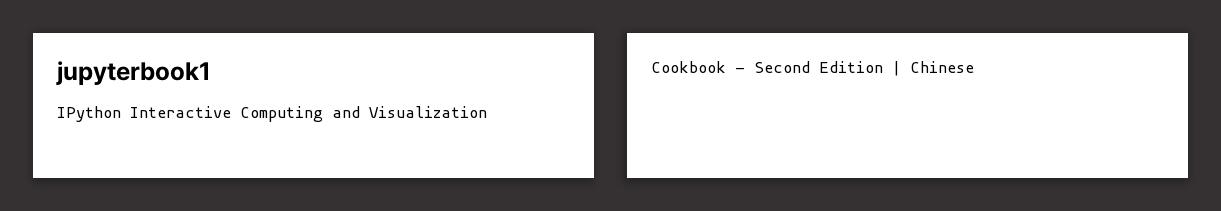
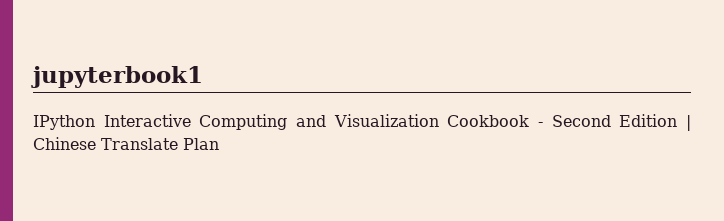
- IPython Interactive Computing and Visualization Cookbook - Second Edition | Chinese
+ IPython Interactive Computing and Visualization Cookbook - Second Edition | Chinese Translate Plan

